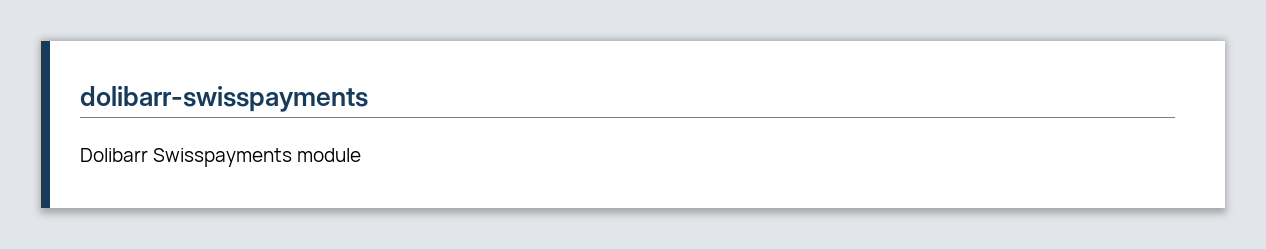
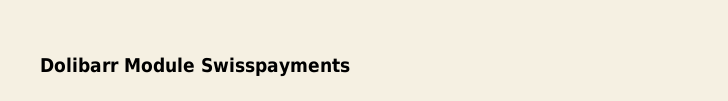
- dolibarr-swisspayments
- Dolibarr Swisspayments module
+ Dolibarr Module Swisspayments

